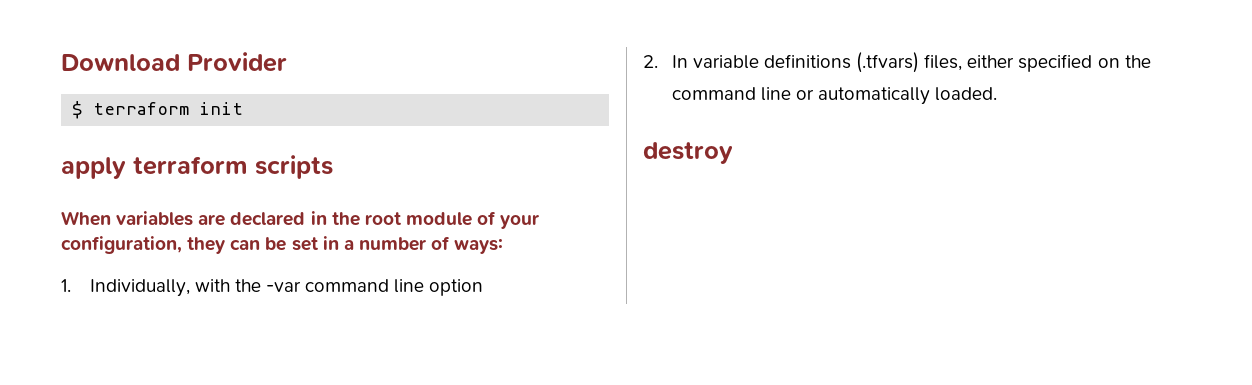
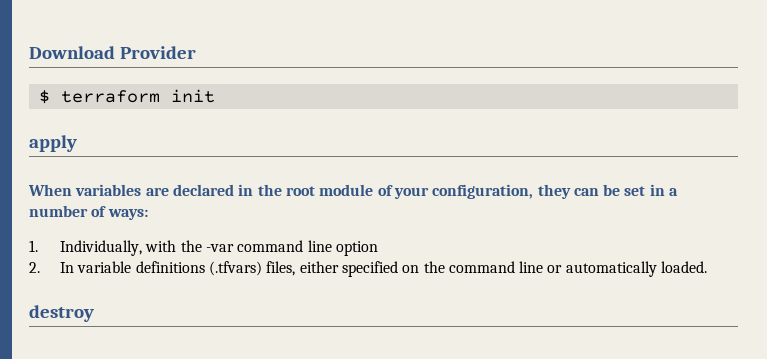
- apply terraform scripts
+ apply

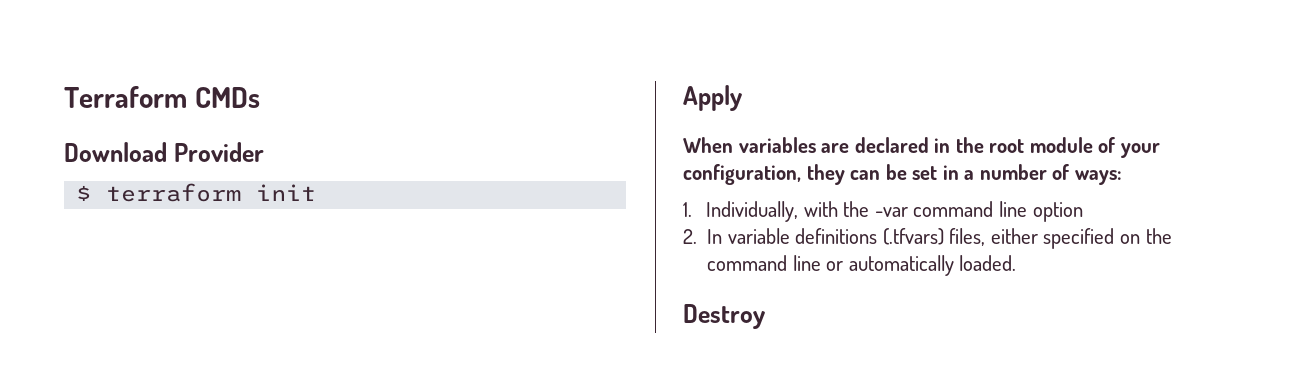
+ Terraform CMDs
- apply
+ Apply
- destroy
+ Destroy

